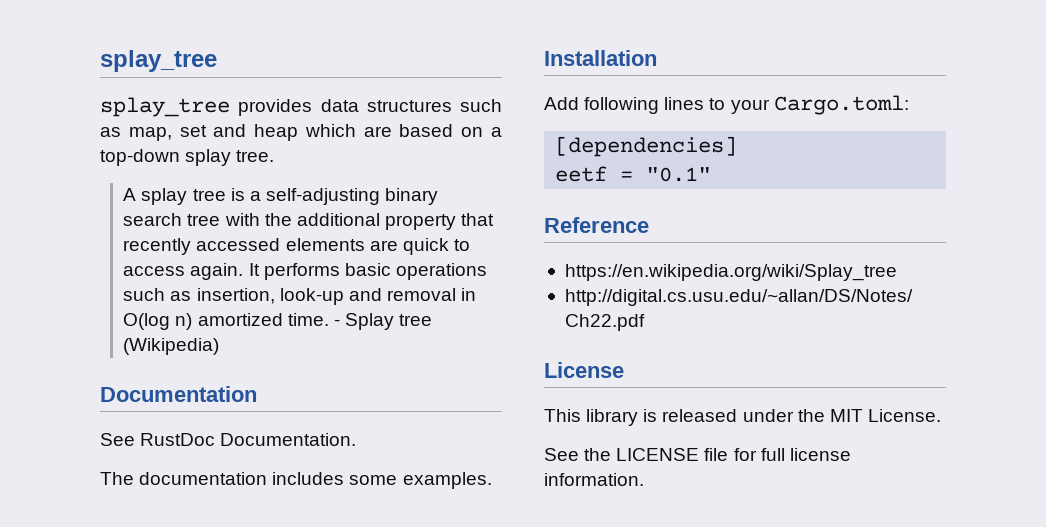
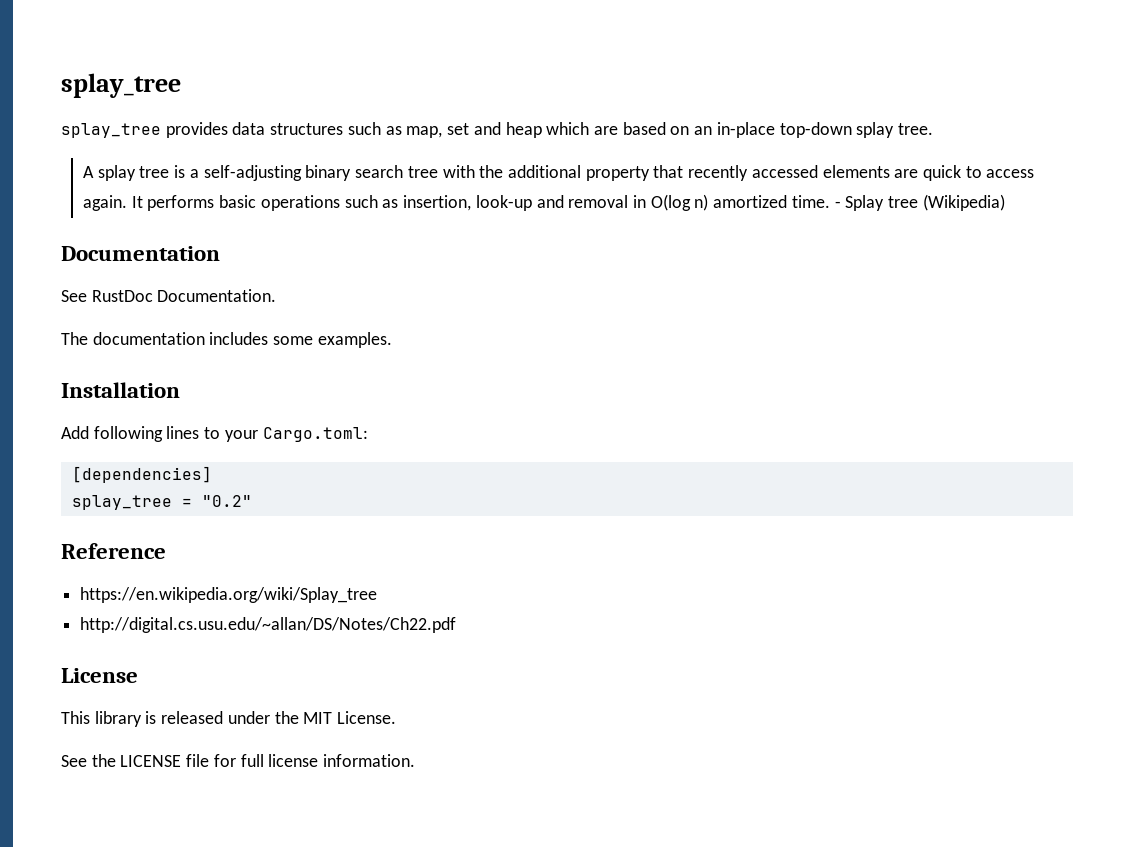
- splay_tree provides data structures such as map, set and heap which are based on a top-down splay tree.
+ splay_tree provides data structures such as map, set and heap which are based on an in-place top-down splay tree.
- eetf = "0.1"
+ splay_tree = "0.2"

